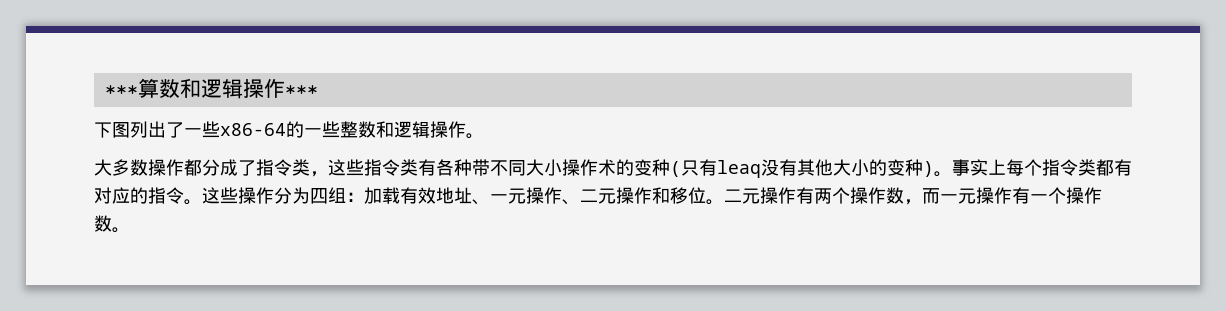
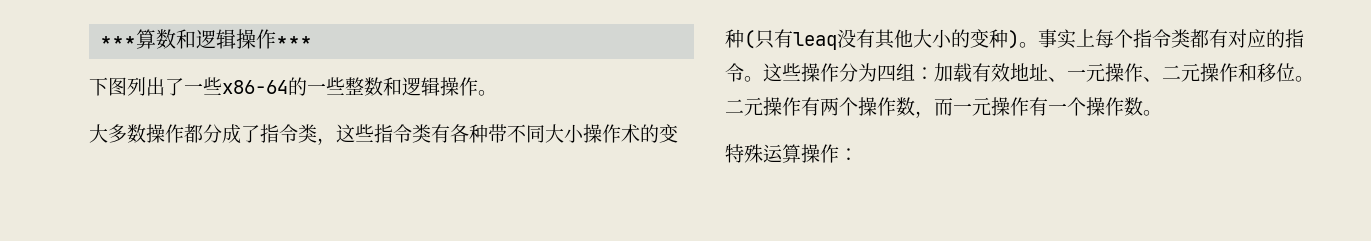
+ 特殊运算操作：

